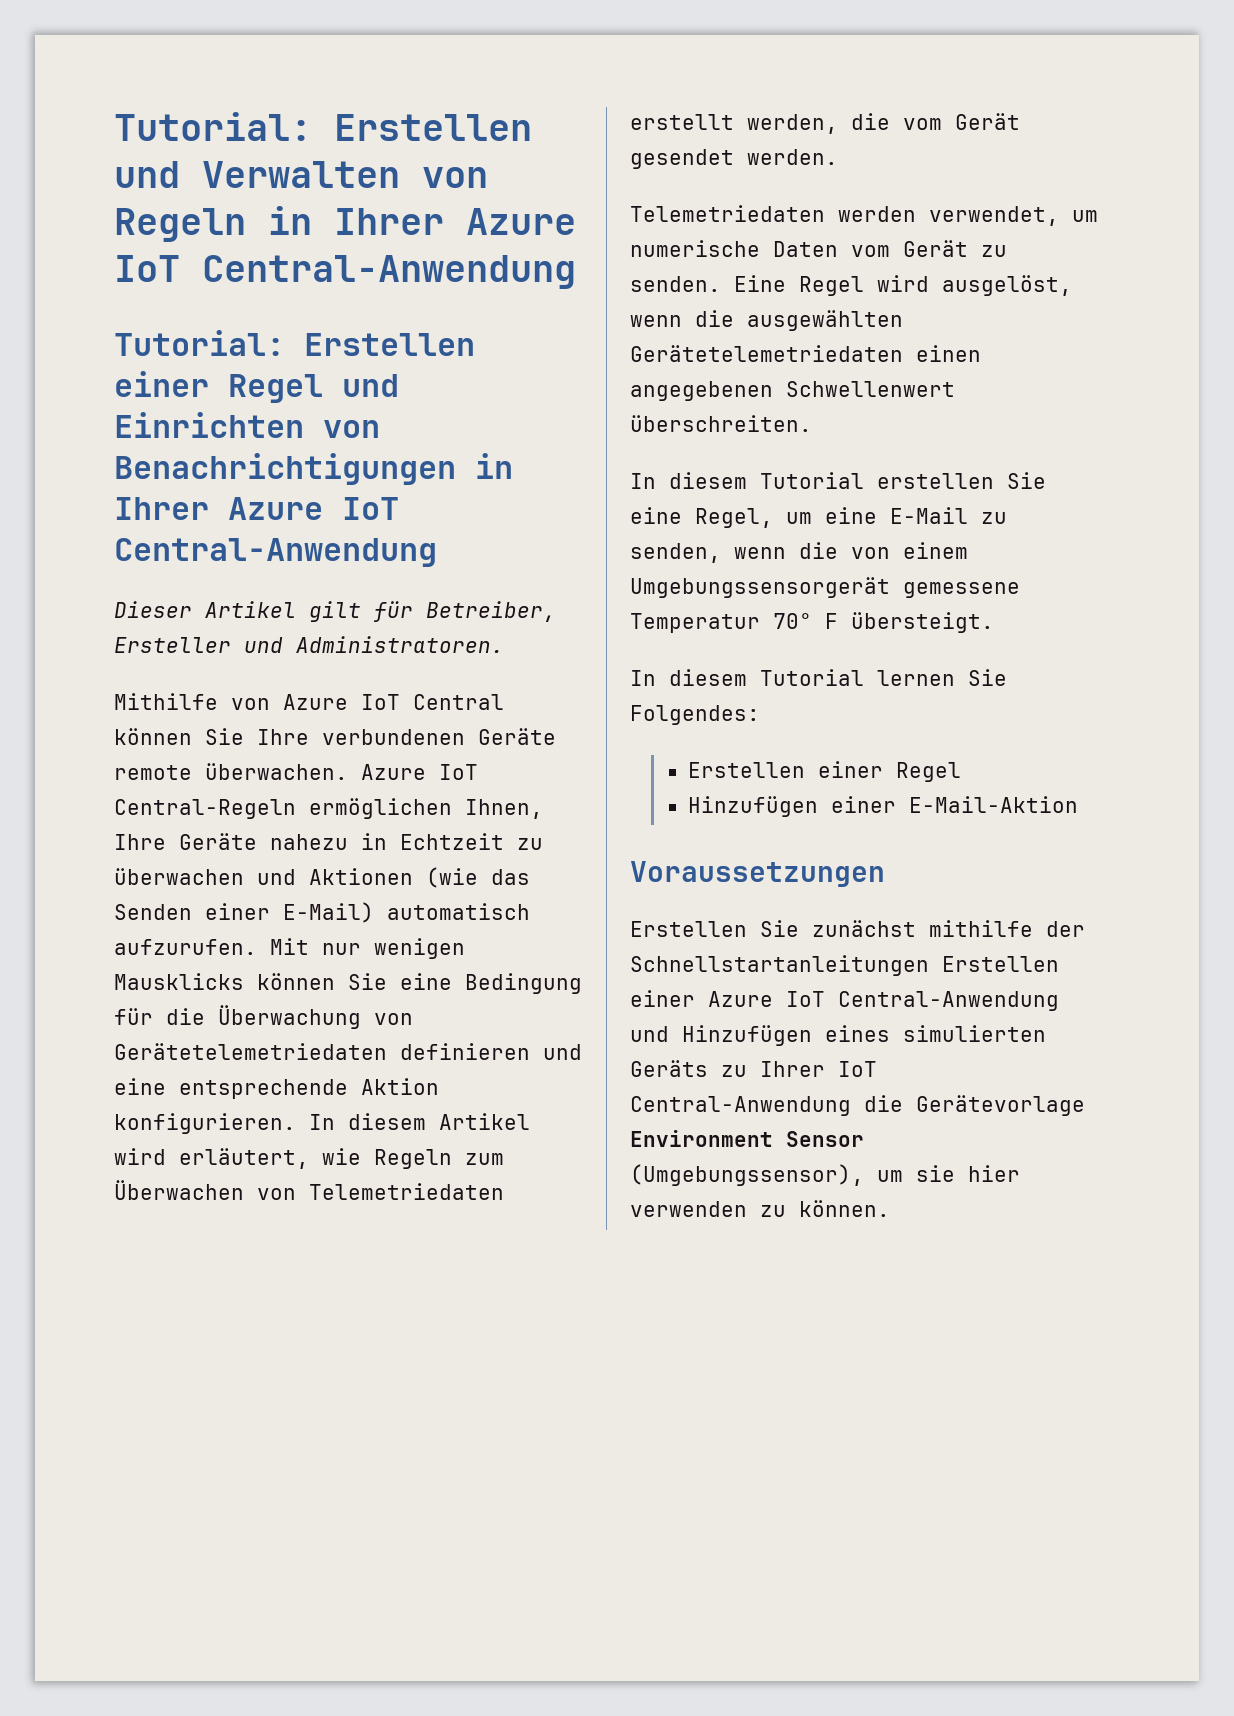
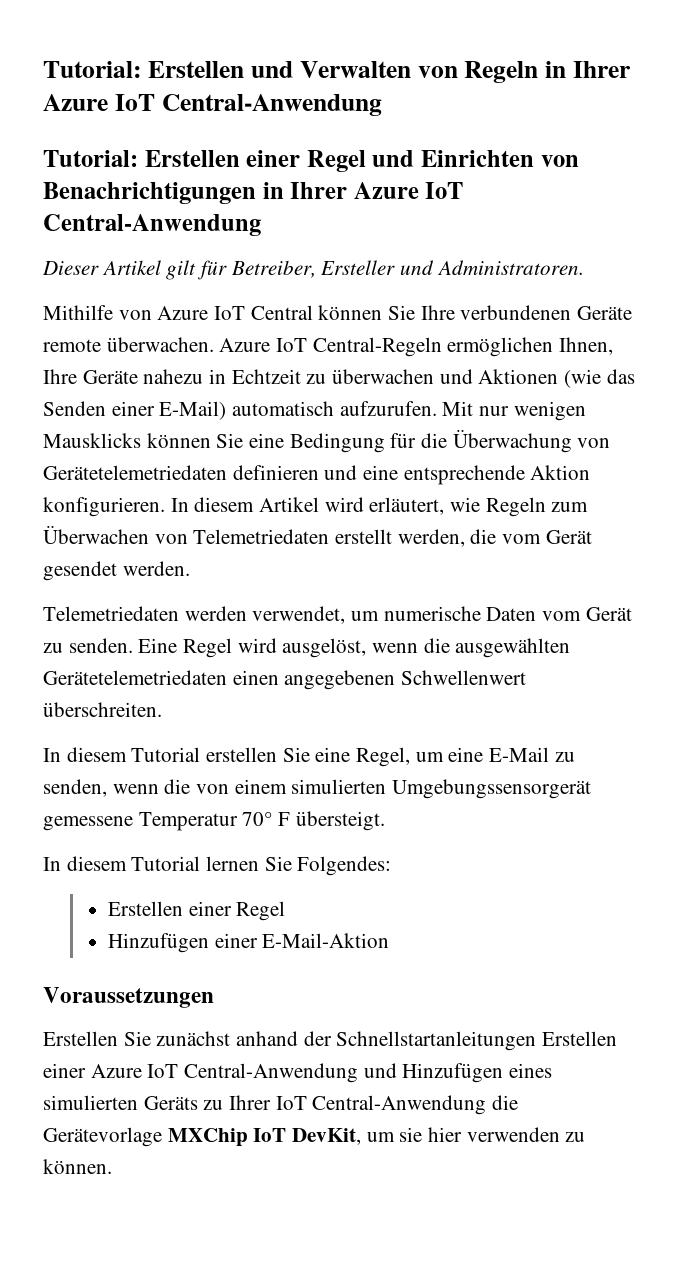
- In diesem Tutorial erstellen Sie eine Regel, um eine E-Mail zu senden, wenn die von einem Umgebungssensorgerät gemessene Temperatur 70° F übersteigt.
+ In diesem Tutorial erstellen Sie eine Regel, um eine E-Mail zu senden, wenn die von einem simulierten Umgebungssensorgerät gemessene Temperatur 70° F übersteigt.
- Erstellen Sie zunächst mithilfe der Schnellstartanleitungen Erstellen einer Azure IoT Central-Anwendung und Hinzufügen eines simulierten Geräts zu Ihrer IoT Central-Anwendung die Gerätevorlage Environment Sensor (Umgebungssensor), um sie hier verwenden zu können.
+ Erstellen Sie zunächst anhand der Schnellstartanleitungen Erstellen einer Azure IoT Central-Anwendung und Hinzufügen eines simulierten Geräts zu Ihrer IoT Central-Anwendung die Gerätevorlage MXChip IoT DevKit, um sie hier verwenden zu können.

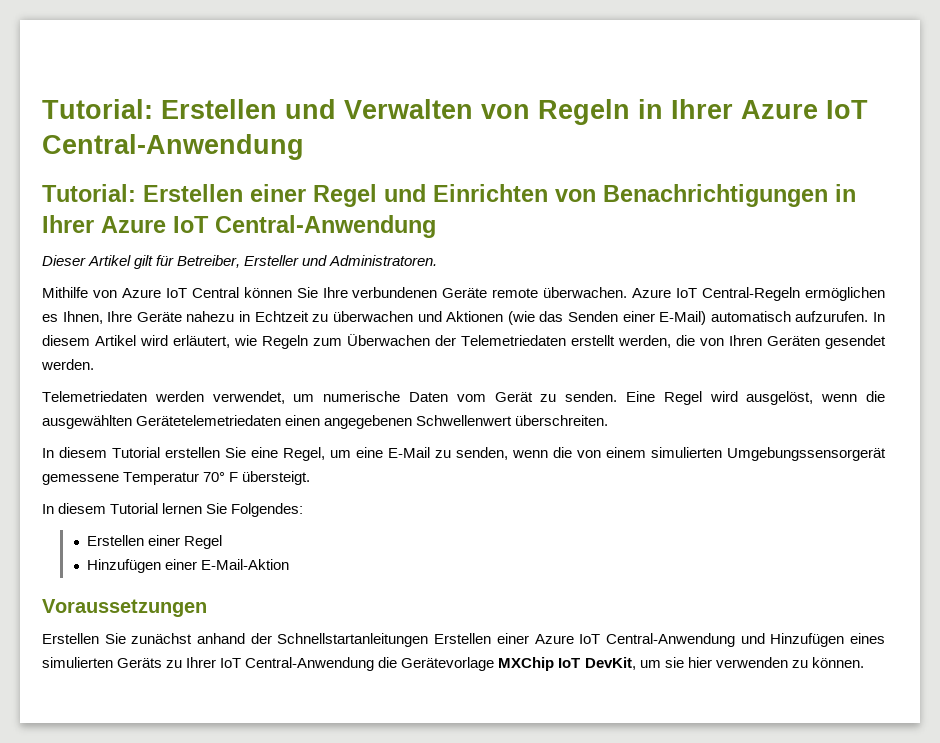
- Azure IoT Central-Regeln ermöglichen Ihnen, Ihre Geräte nahezu in Echtzeit zu überwachen und Aktionen (wie das Senden einer E-Mail) automatisch aufzurufen.
+ Azure IoT Central-Regeln ermöglichen es Ihnen, Ihre Geräte nahezu in Echtzeit zu überwachen und Aktionen (wie das Senden einer E-Mail) automatisch aufzurufen.
- Mit nur wenigen Mausklicks können Sie eine Bedingung für die Überwachung von Gerätetelemetriedaten definieren und eine entsprechende Aktion konfigurieren.
- In diesem Artikel wird erläutert, wie Regeln zum Überwachen von Telemetriedaten erstellt werden, die vom Gerät gesendet werden.
+ In diesem Artikel wird erläutert, wie Regeln zum Überwachen der Telemetriedaten erstellt werden, die von Ihren Geräten gesendet werden.

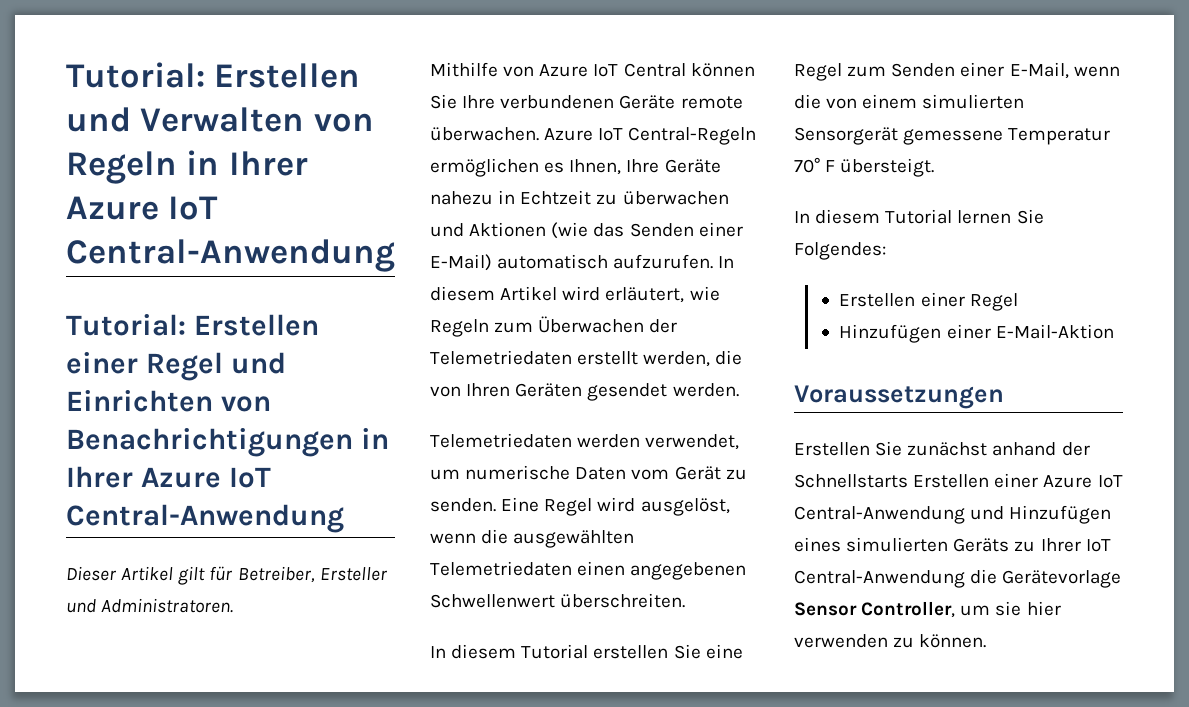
- Eine Regel wird ausgelöst, wenn die ausgewählten Gerätetelemetriedaten einen angegebenen Schwellenwert überschreiten.
+ Eine Regel wird ausgelöst, wenn die ausgewählten Telemetriedaten einen angegebenen Schwellenwert überschreiten.
- In diesem Tutorial erstellen Sie eine Regel, um eine E-Mail zu senden, wenn die von einem simulierten Umgebungssensorgerät gemessene Temperatur 70° F übersteigt.
+ In diesem Tutorial erstellen Sie eine Regel zum Senden einer E-Mail, wenn die von einem simulierten Sensorgerät gemessene Temperatur 70° F übersteigt.
- Erstellen Sie zunächst anhand der Schnellstartanleitungen Erstellen einer Azure IoT Central-Anwendung und Hinzufügen eines simulierten Geräts zu Ihrer IoT Central-Anwendung die Gerätevorlage MXChip IoT DevKit, um sie hier verwenden zu können.
+ Erstellen Sie zunächst anhand der Schnellstarts Erstellen einer Azure IoT Central-Anwendung und Hinzufügen eines simulierten Geräts zu Ihrer IoT Central-Anwendung die Gerätevorlage Sensor Controller, um sie hier verwenden zu können.

